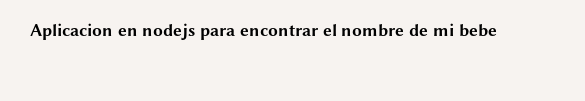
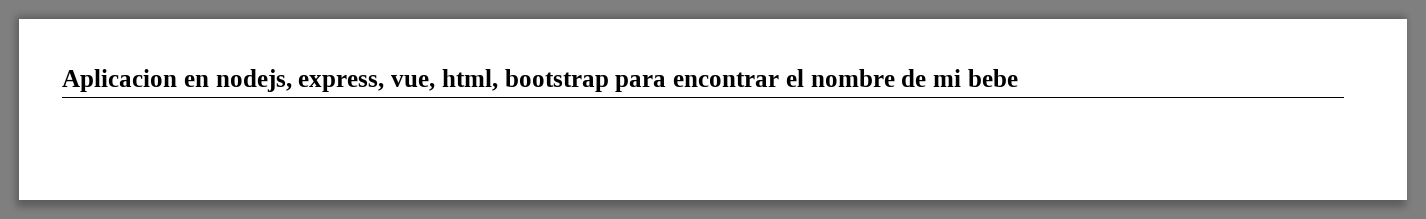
- Aplicacion en nodejs para encontrar el nombre de mi bebe
+ Aplicacion en nodejs, express, vue, html, bootstrap para encontrar el nombre de mi bebe

